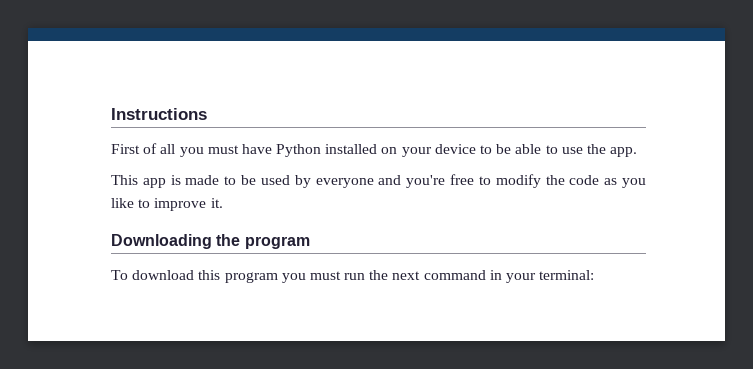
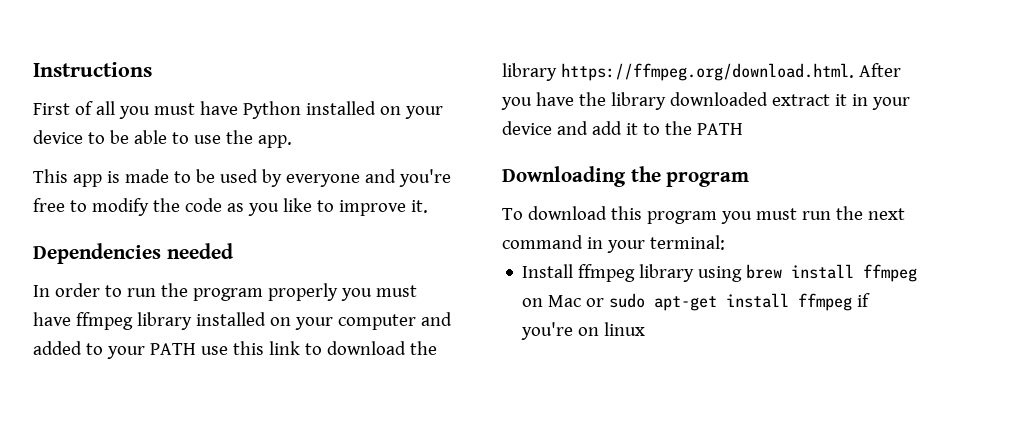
+ Dependencies needed
+ In order to run the program properly you must have ffmpeg library installed on your computer and added to your PATH use this link to download the library https://ffmpeg.org/download.html. After you have the library downloaded extract it in your device and add it to the PATH
+ Install ffmpeg library using brew install ffmpeg on Mac or sudo apt-get install ffmpeg if you're on linux

